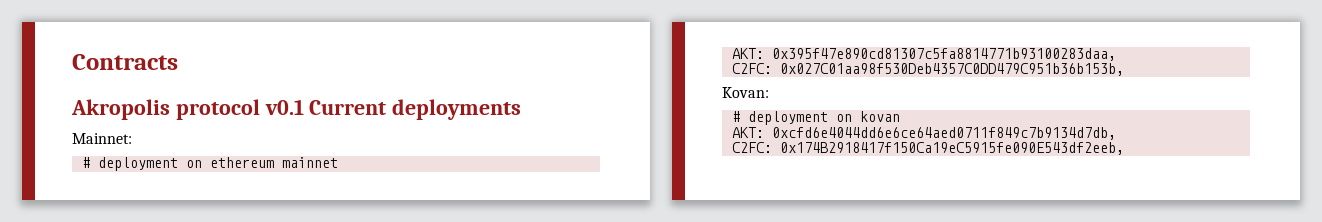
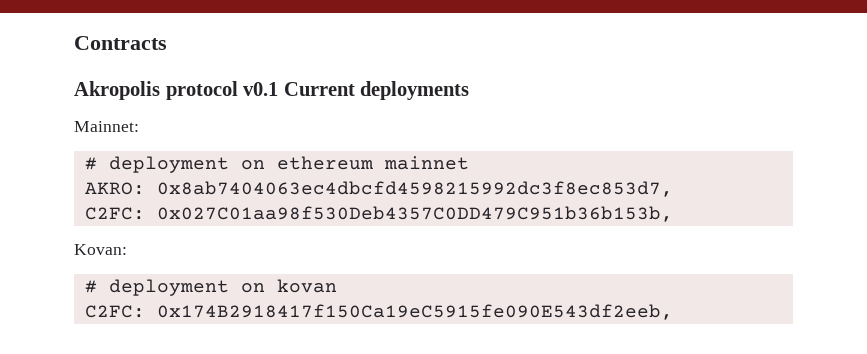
- AKT: 0x395f47e890cd81307c5fa8814771b93100283daa,
+ AKRO: 0x8ab7404063ec4dbcfd4598215992dc3f8ec853d7,
- AKT: 0xcfd6e4044dd6e6ce64aed0711f849c7b9134d7db,

